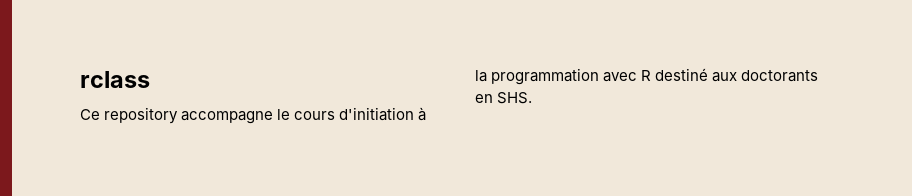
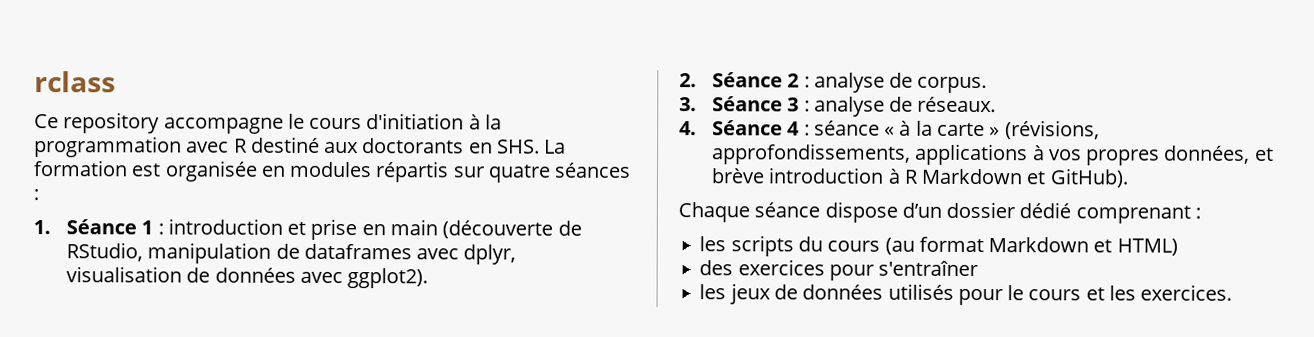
- Ce repository accompagne le cours d'initiation à la programmation avec R destiné aux doctorants en SHS.
+ Ce repository accompagne le cours d'initiation à la programmation avec R destiné aux doctorants en SHS. La formation est organisée en modules répartis sur quatre séances :
+ 1. Séance 1 : introduction et prise en main (découverte de RStudio, manipulation de dataframes avec dplyr, visualisation de données avec ggplot2).
+ 2. Séance 2 : analyse de corpus.
+ 3. Séance 3 : analyse de réseaux.
+ 4. Séance 4 : séance « à la carte » (révisions, approfondissements, applications à vos propres données, et brève introduction à R Markdown et GitHub).
+ Chaque séance dispose d’un dossier dédié comprenant :
+ les scripts du cours (au format Markdown et HTML)
+ des exercices pour s'entraîner
+ les jeux de données utilisés pour le cours et les exercices.

